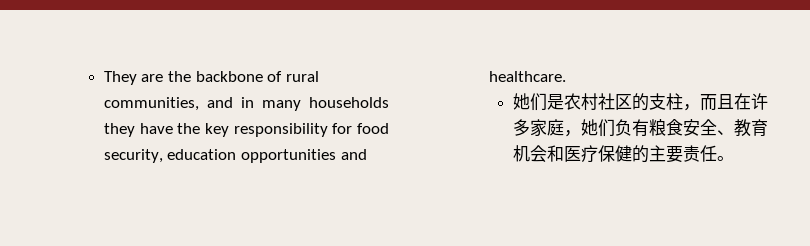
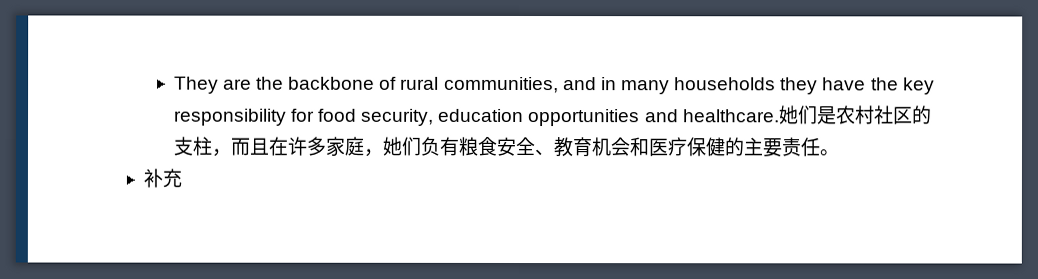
- They are the backbone of rural communities, and in many households they have the key responsibility for food security, education opportunities and healthcare.
- 她们是农村社区的支柱，而且在许多家庭，她们负有粮食安全、教育机会和医疗保健的主要责任。
+ They are the backbone of rural communities, and in many households they have the key responsibility for food security, education opportunities and healthcare.她们是农村社区的支柱，而且在许多家庭，她们负有粮食安全、教育机会和医疗保健的主要责任。
+ 补充

